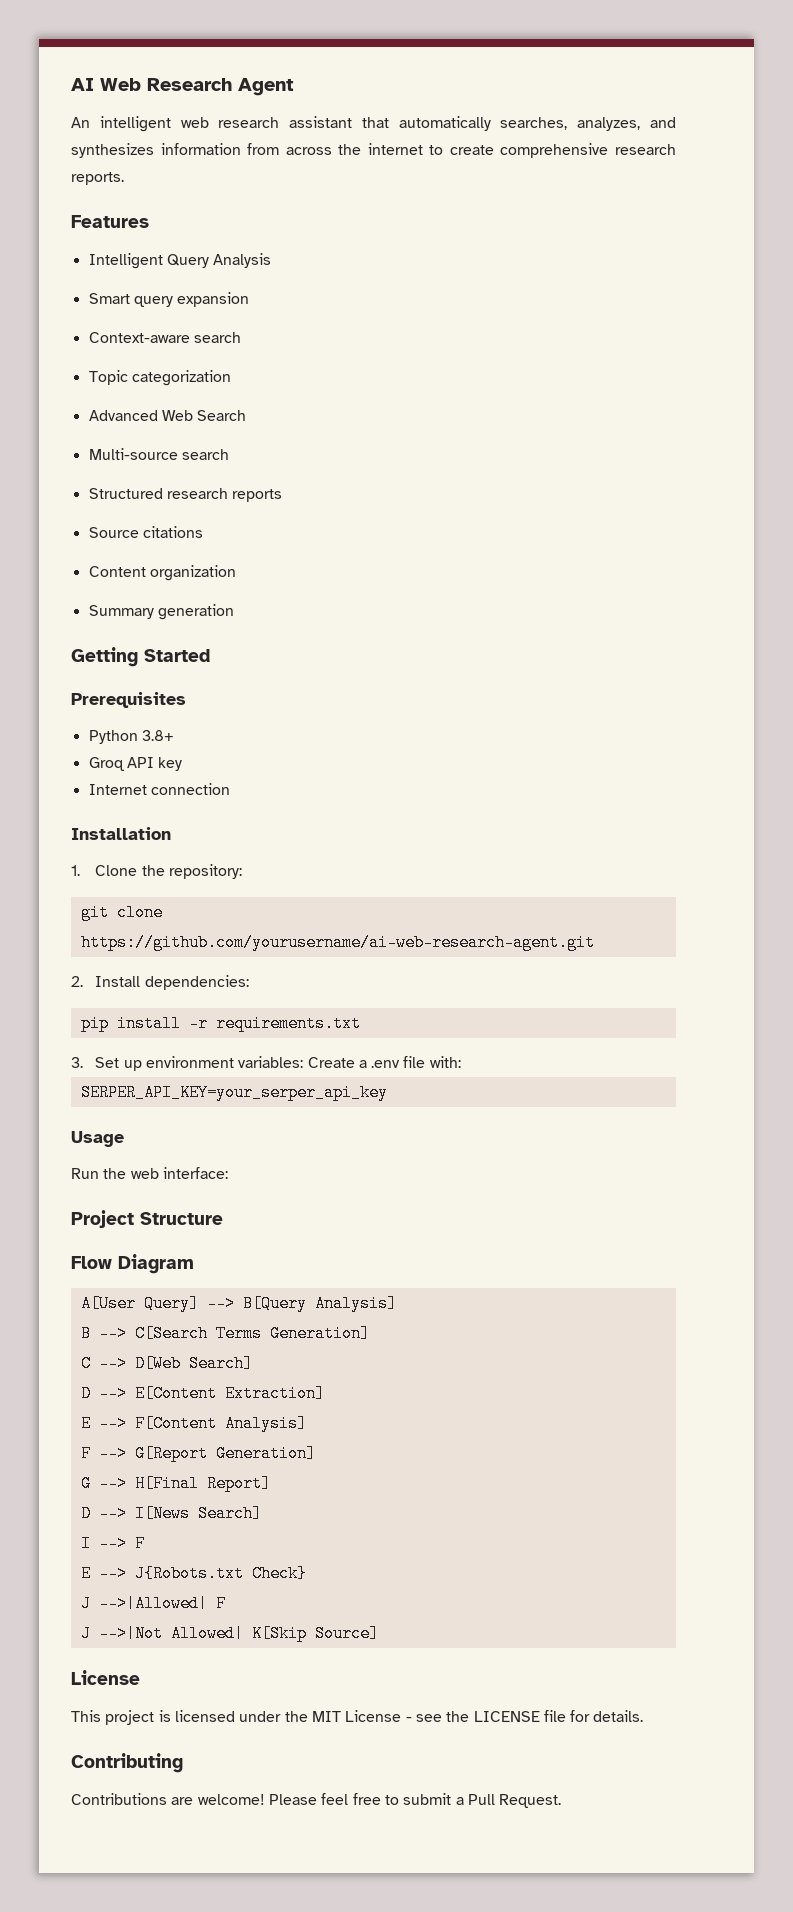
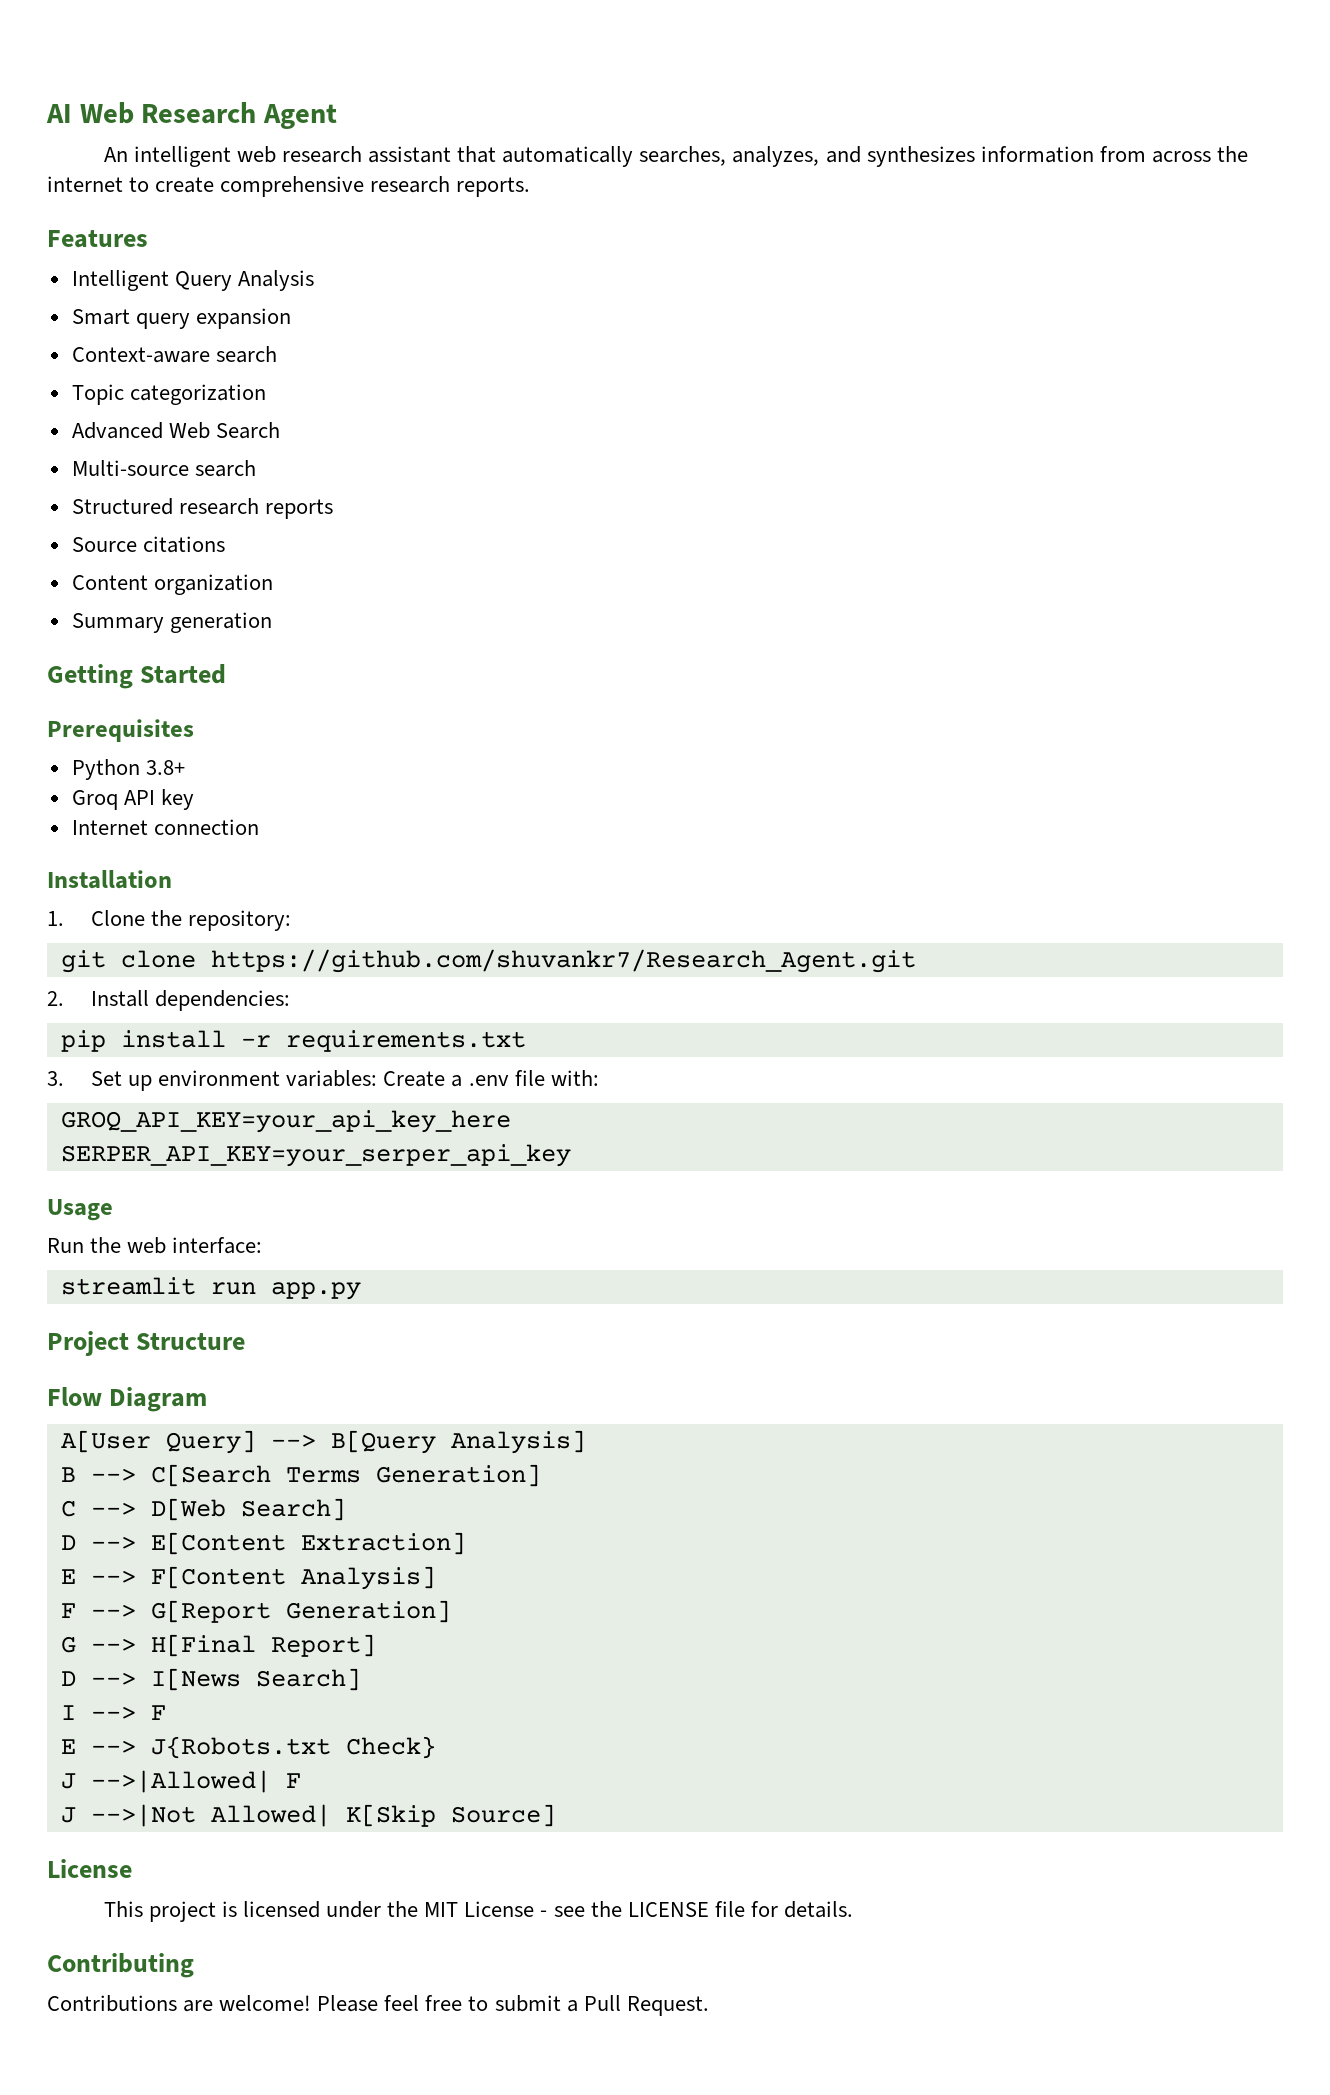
- git clone https://github.com/yourusername/ai-web-research-agent.git
+ git clone https://github.com/shuvankr7/Research_Agent.git
+ GROQ_API_KEY=your_api_key_here
+ streamlit run app.py

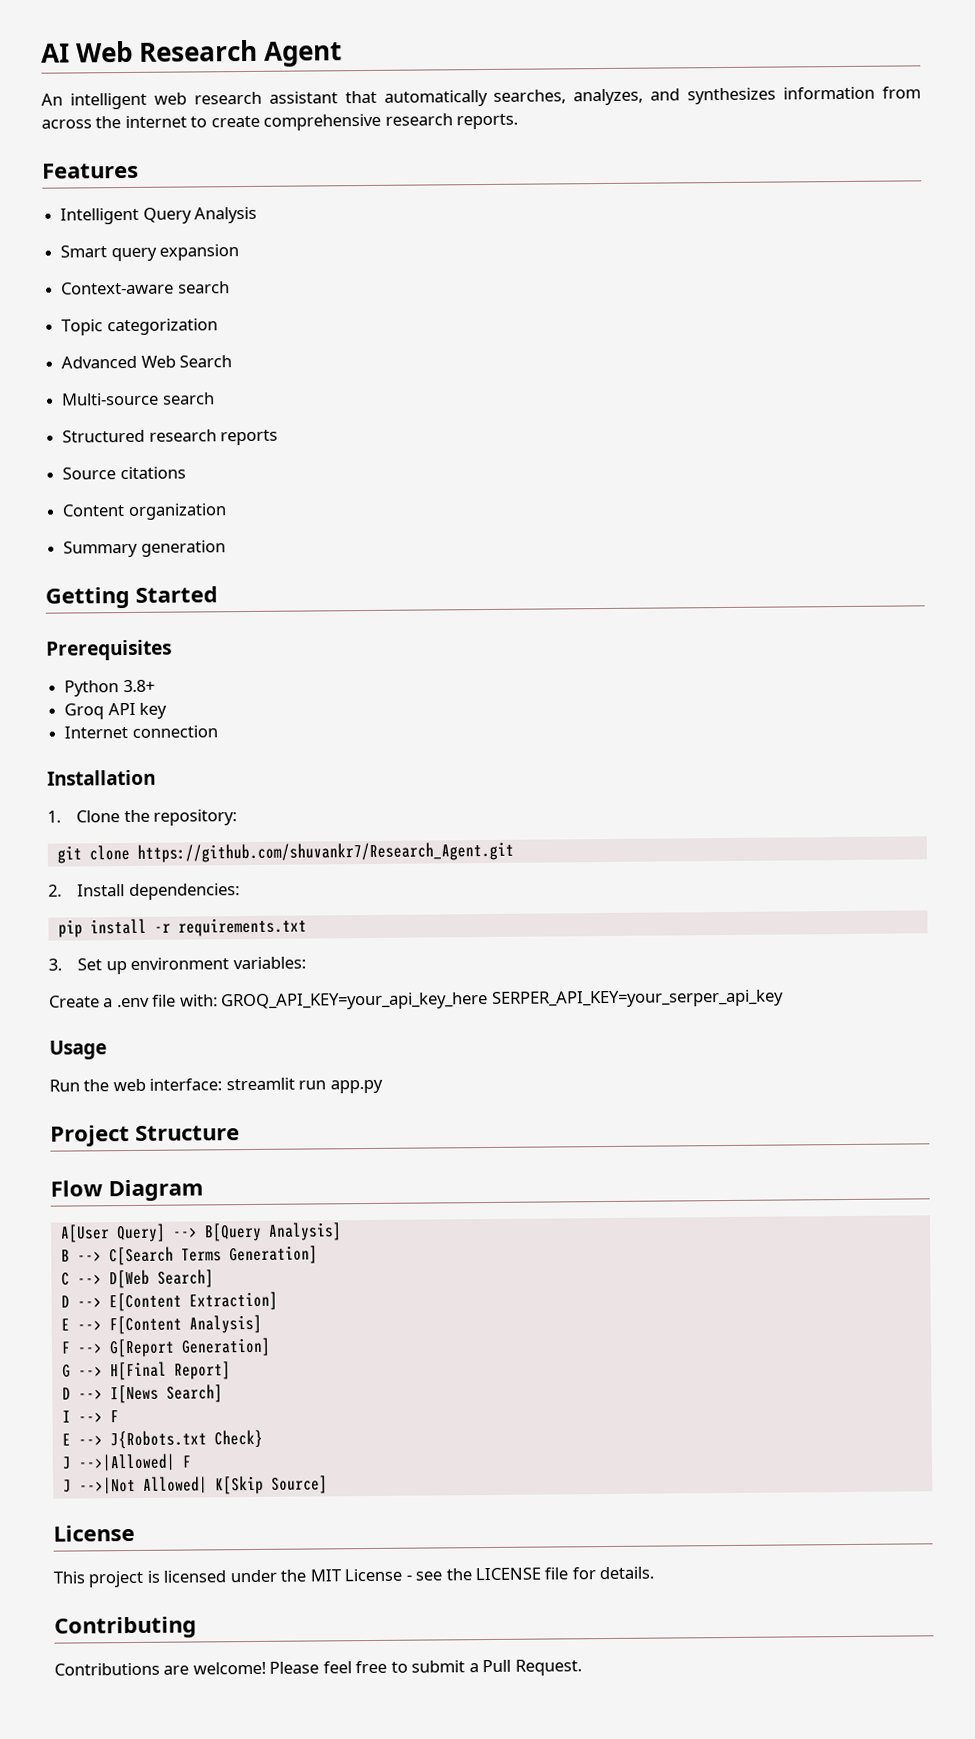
- 3. Set up environment variables: Create a .env file with:
- GROQ_API_KEY=your_api_key_here
- SERPER_API_KEY=your_serper_api_key
+ 3. Set up environment variables:
+ Create a .env file with: GROQ_API_KEY=your_api_key_here SERPER_API_KEY=your_serper_api_key
- Run the web interface:
- streamlit run app.py
+ Run the web interface: streamlit run app.py

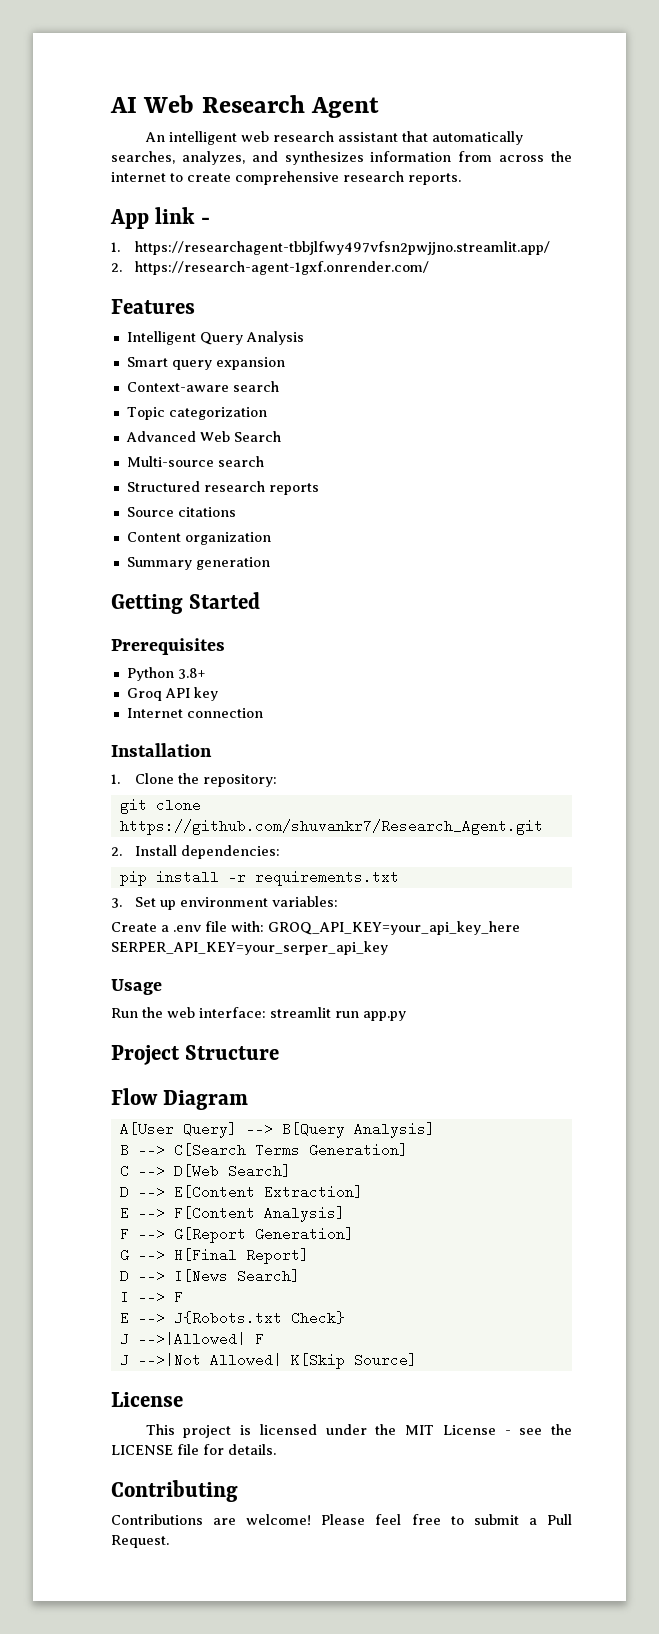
+ App link -
+ 1. https://researchagent-tbbjlfwy497vfsn2pwjjno.streamlit.app/
+ 2. https://research-agent-1gxf.onrender.com/

